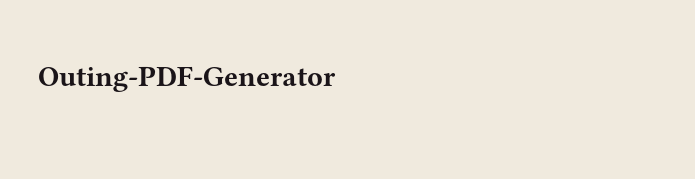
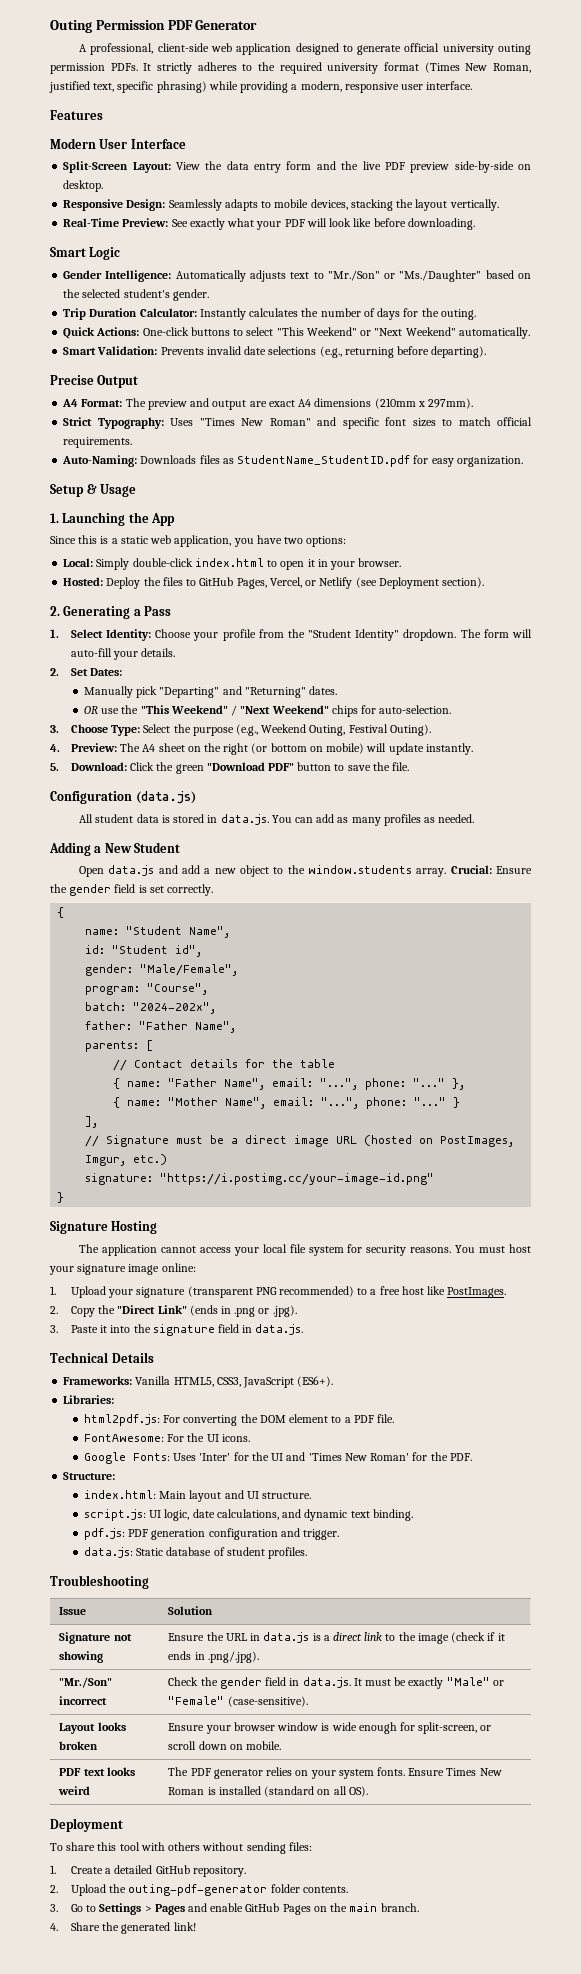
- Outing-PDF-Generator
+ Outing Permission PDF Generator
+ A professional, client-side web application designed to generate official university outing permission PDFs. It strictly adheres to the required university format (Times New Roman, justified text, specific phrasing) while providing a modern, responsive user interface.
+ Features
+ Modern User Interface
+ Split-Screen Layout: View the data entry form and the live PDF preview side-by-side on desktop.
+ Responsive Design: Seamlessly adapts to mobile devices, stacking the layout vertically.
+ Real-Time Preview: See exactly what your PDF will look like before downloading.
+ Smart Logic
+ Gender Intelligence: Automatically adjusts text to "Mr./Son" or "Ms./Daughter" based on the selected student's gender.
+ Trip Duration Calculator: Instantly calculates the number of days for the outing.
+ Quick Actions: One-click buttons to select "This Weekend" or "Next Weekend" automatically.
+ Smart Validation: Prevents invalid date selections (e.g., returning before departing).
+ Precise Output
+ A4 Format: The preview and output are exact A4 dimensions (210mm x 297mm).
+ Strict Typography: Uses "Times New Roman" and specific font sizes to match official requirements.
+ Auto-Naming: Downloads files as StudentName_StudentID.pdf for easy organization.
+ Setup & Usage
+ 1. Launching the App
+ Since this is a static web application, you have two options:
+ Local: Simply double-click index.html to open it in your browser.
+ Hosted: Deploy the files to GitHub Pages, Vercel, or Netlify (see Deployment section).
+ 2. Generating a Pass
+ 1. Select Identity: Choose your profile from the "Student Identity" dropdown. The form will auto-fill your details.
+ 2. Set Dates:
+ Manually pick "Departing" and "Returning" dates.
+ OR use the "This Weekend" / "Next Weekend" chips for auto-selection.
+ 3. Choose Type: Select the purpose (e.g., Weekend Outing, Festival Outing).
+ 4. Preview: The A4 sheet on the right (or bottom on mobile) will update instantly.
+ 5. Download: Click the green "Download PDF" button to save the file.
+ Configuration (data.js)
+ All student data is stored in data.js. You can add as many profiles as needed.
+ Adding a New Student
+ Open data.js and add a new object to the window.students array. Crucial: Ensure the gender field is set correctly.
+ {
+ name: "Student Name",
+ id: "Student id",
+ gender: "Male/Female",
+ program: "Course",
+ batch: "2024-202x",
+ father: "Father Name",
+ parents: [
+ // Contact details for the table
+ { name: "Father Name", email: "...", phone: "..." },
+ { name: "Mother Name", email: "...", phone: "..." }
+ ],
+ // Signature must be a direct image URL (hosted on PostImages, Imgur, etc.)
+ signature: "https://i.postimg.cc/your-image-id.png"
+ }
+ Signature Hosting
+ The application cannot access your local file system for security reasons. You must host your signature image online:
+ 1. Upload your signature (transparent PNG recommended) to a free host like PostImages.
+ 2. Copy the "Direct Link" (ends in .png or .jpg).
+ 3. Paste it into the signature field in data.js.
+ Technical Details
+ Frameworks: Vanilla HTML5, CSS3, JavaScript (ES6+).
+ Libraries:
+ html2pdf.js: For converting the DOM element to a PDF file.
+ FontAwesome: For the UI icons.
+ Google Fonts: Uses 'Inter' for the UI and 'Times New Roman' for the PDF.
+ Structure:
+ index.html: Main layout and UI structure.
+ script.js: UI logic, date calculations, and dynamic text binding.
+ pdf.js: PDF generation configuration and trigger.
+ data.js: Static database of student profiles.
+ Troubleshooting
+ Issue | Solution
+ Signature not showing | Ensure the URL in data.js is a direct link to the image (check if it ends in .png/.jpg).
+ "Mr./Son" incorrect | Check the gender field in data.js. It must be exactly "Male" or "Female" (case-sensitive).
+ Layout looks broken | Ensure your browser window is wide enough for split-screen, or scroll down on mobile.
+ PDF text looks weird | The PDF generator relies on your system fonts. Ensure Times New Roman is installed (standard on all OS).
+ Deployment
+ To share this tool with others without sending files:
+ 1. Create a detailed GitHub repository.
+ 2. Upload the outing-pdf-generator folder contents.
+ 3. Go to Settings > Pages and enable GitHub Pages on the main branch.
+ 4. Share the generated link!

